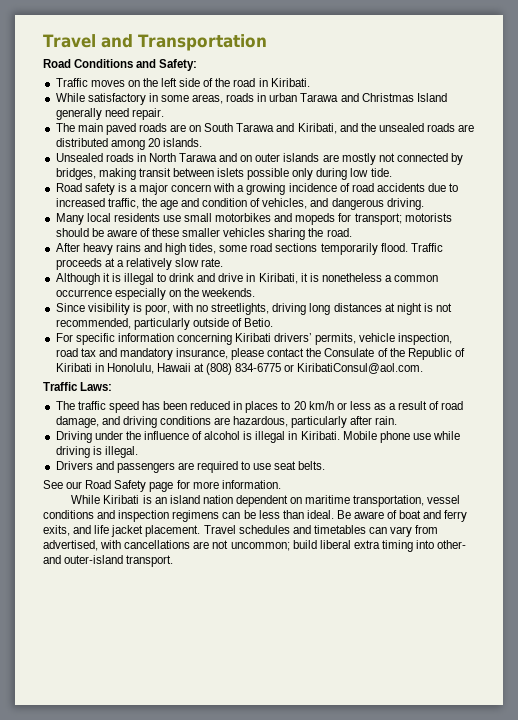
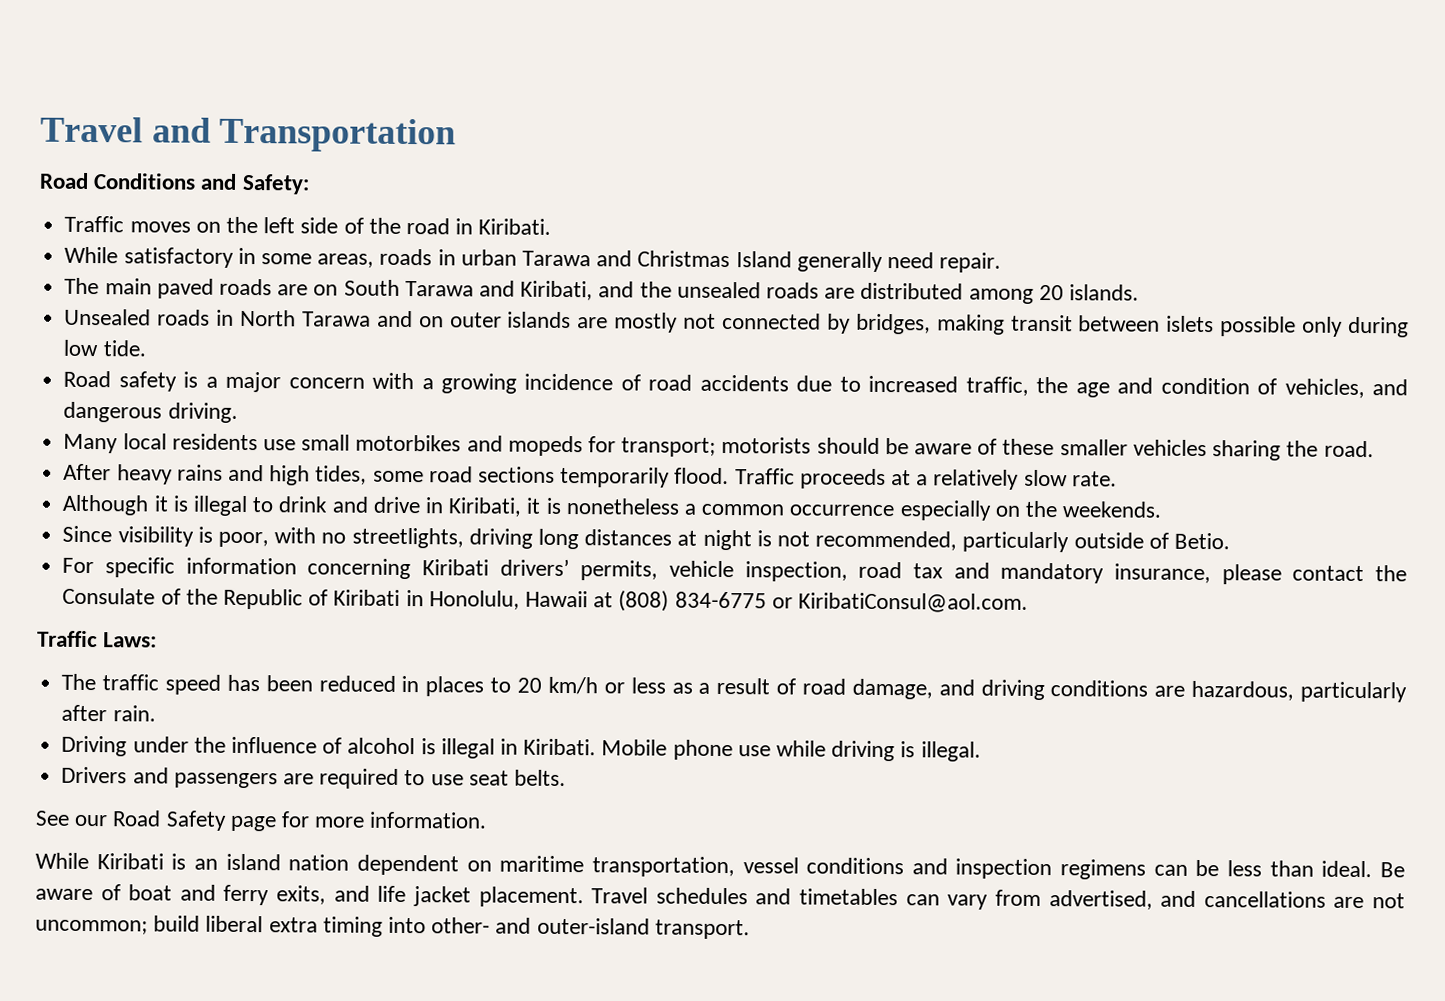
- Travel schedules and timetables can vary from advertised, with cancellations are not uncommon; build liberal extra timing into other- and outer-island transport.
+ Travel schedules and timetables can vary from advertised, and cancellations are not uncommon; build liberal extra timing into other- and outer-island transport.

